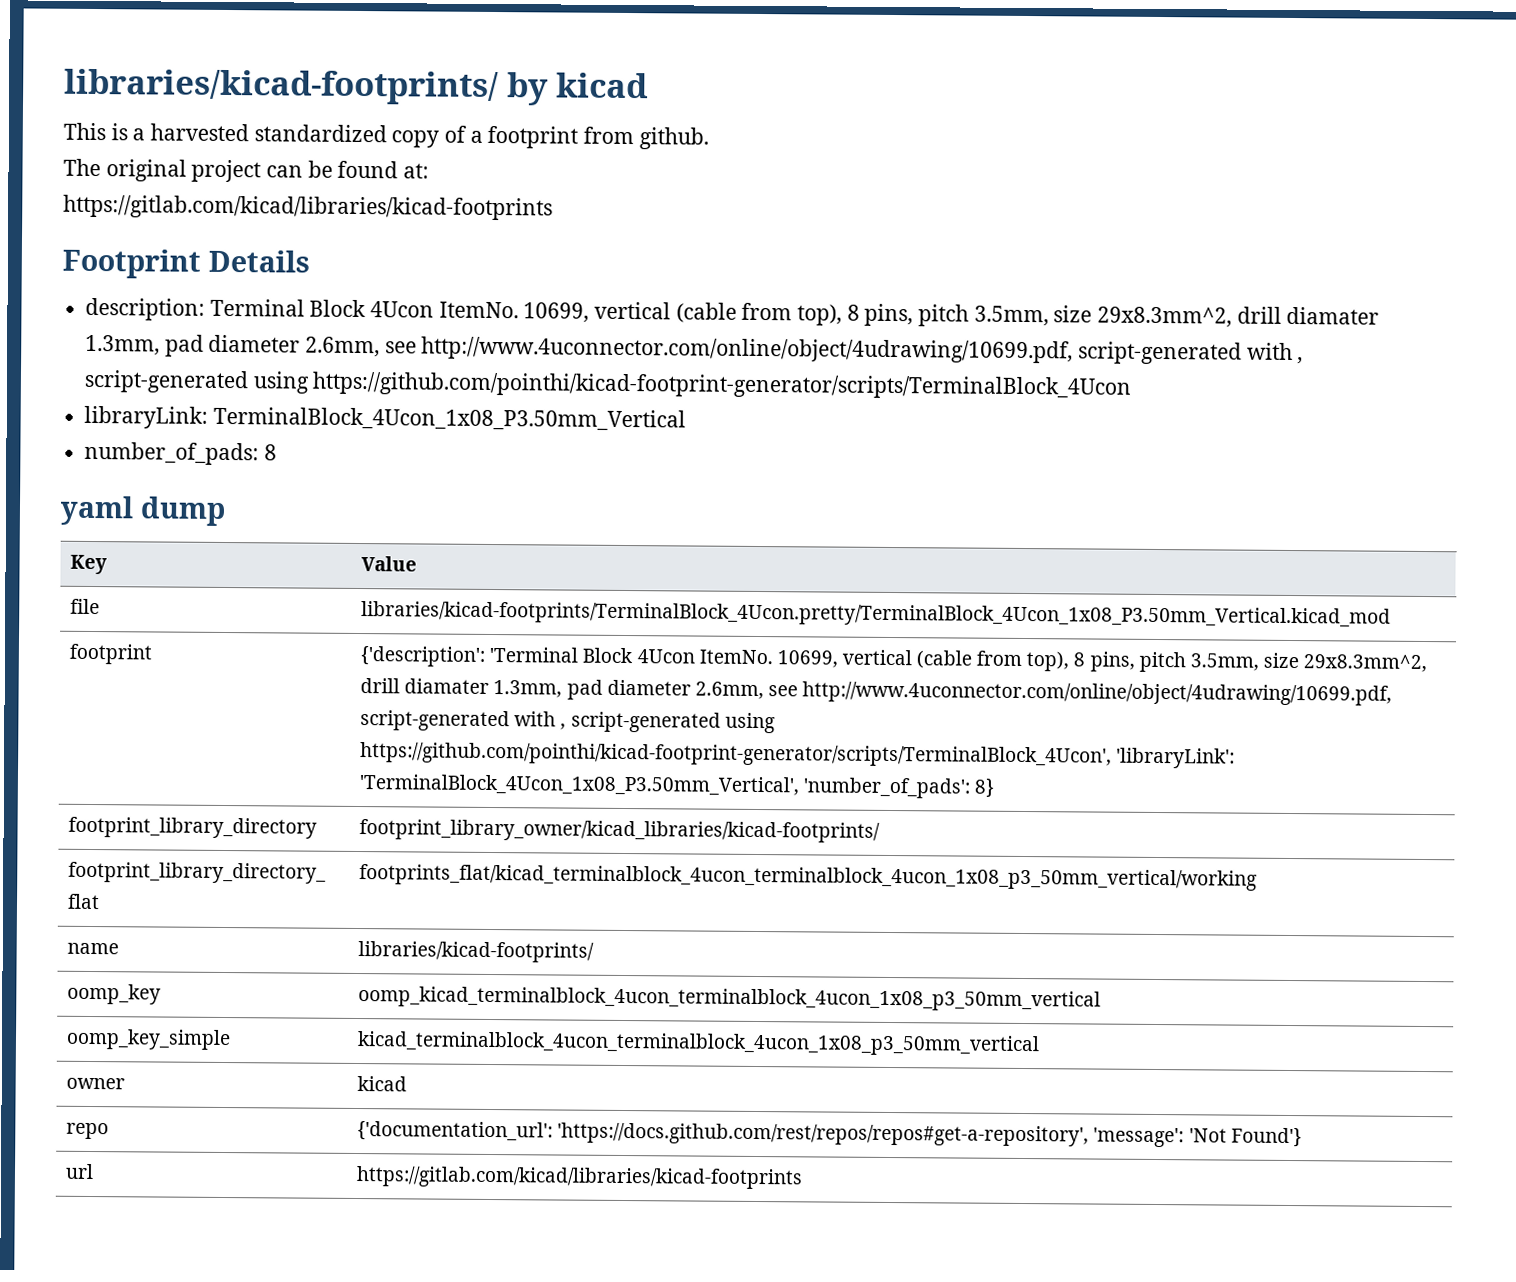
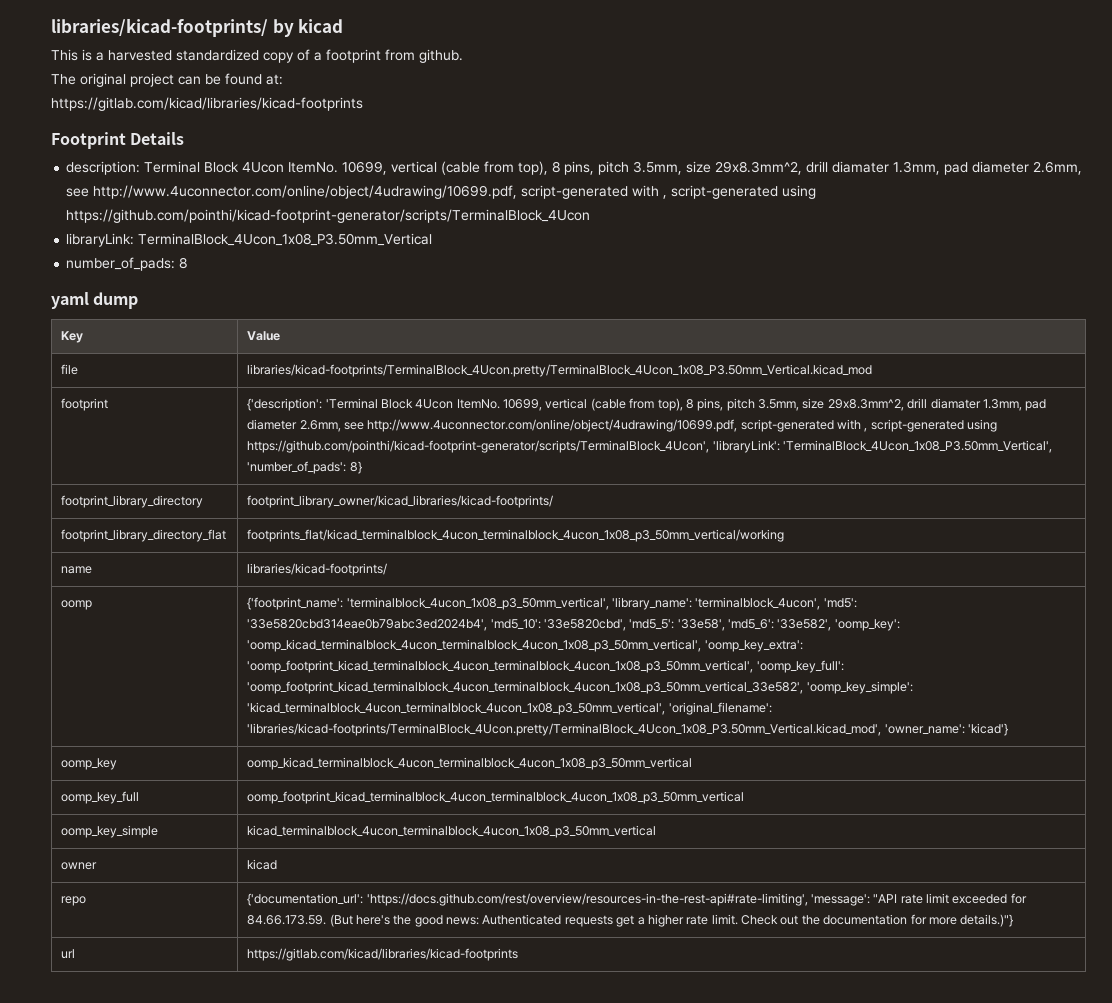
+ oomp | {'footprint_name': 'terminalblock_4ucon_1x08_p3_50mm_vertical', 'library_name': 'terminalblock_4ucon', 'md5': '33e5820cbd314eae0b79abc3ed2024b4', 'md5_10': '33e5820cbd', 'md5_5': '33e58', 'md5_6': '33e582', 'oomp_key': 'oomp_kicad_terminalblock_4ucon_terminalblock_4ucon_1x08_p3_50mm_vertical', 'oomp_key_extra': 'oomp_footprint_kicad_terminalblock_4ucon_terminalblock_4ucon_1x08_p3_50mm_vertical', 'oomp_key_full': 'oomp_footprint_kicad_terminalblock_4ucon_terminalblock_4ucon_1x08_p3_50mm_vertical_33e582', 'oomp_key_simple': 'kicad_terminalblock_4ucon_terminalblock_4ucon_1x08_p3_50mm_vertical', 'original_filename': 'libraries/kicad-footprints/TerminalBlock_4Ucon.pretty/TerminalBlock_4Ucon_1x08_P3.50mm_Vertical.kicad_mod', 'owner_name': 'kicad'}
+ oomp_key_full | oomp_footprint_kicad_terminalblock_4ucon_terminalblock_4ucon_1x08_p3_50mm_vertical
- repo | {'documentation_url': 'https://docs.github.com/rest/repos/repos#get-a-repository', 'message': 'Not Found'}
+ repo | {'documentation_url': 'https://docs.github.com/rest/overview/resources-in-the-rest-api#rate-limiting', 'message': "API rate limit exceeded for 84.66.173.59. (But here's the good news: Authenticated requests get a higher rate limit. Check out the documentation for more details.)"}

